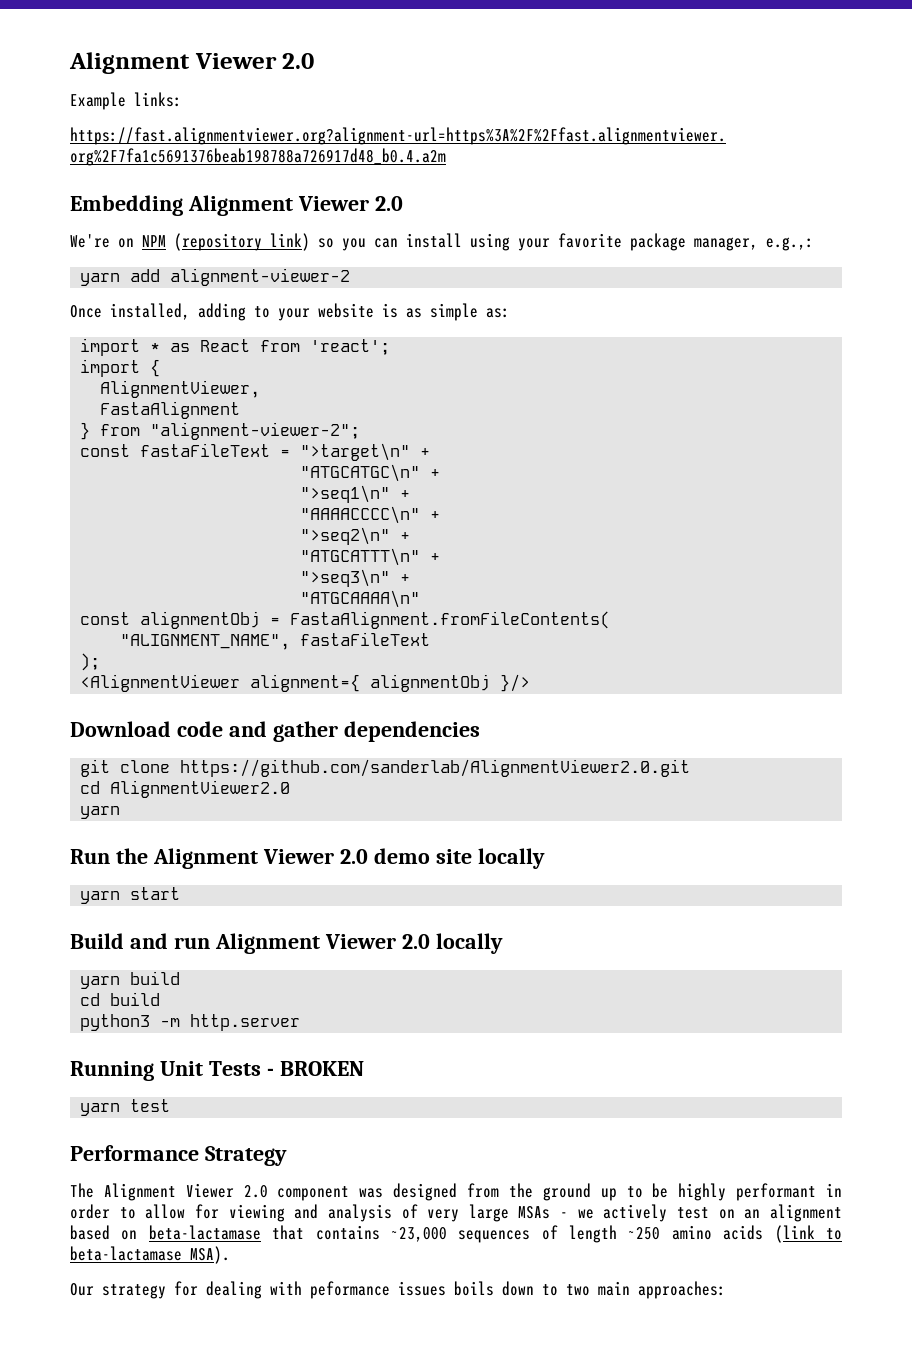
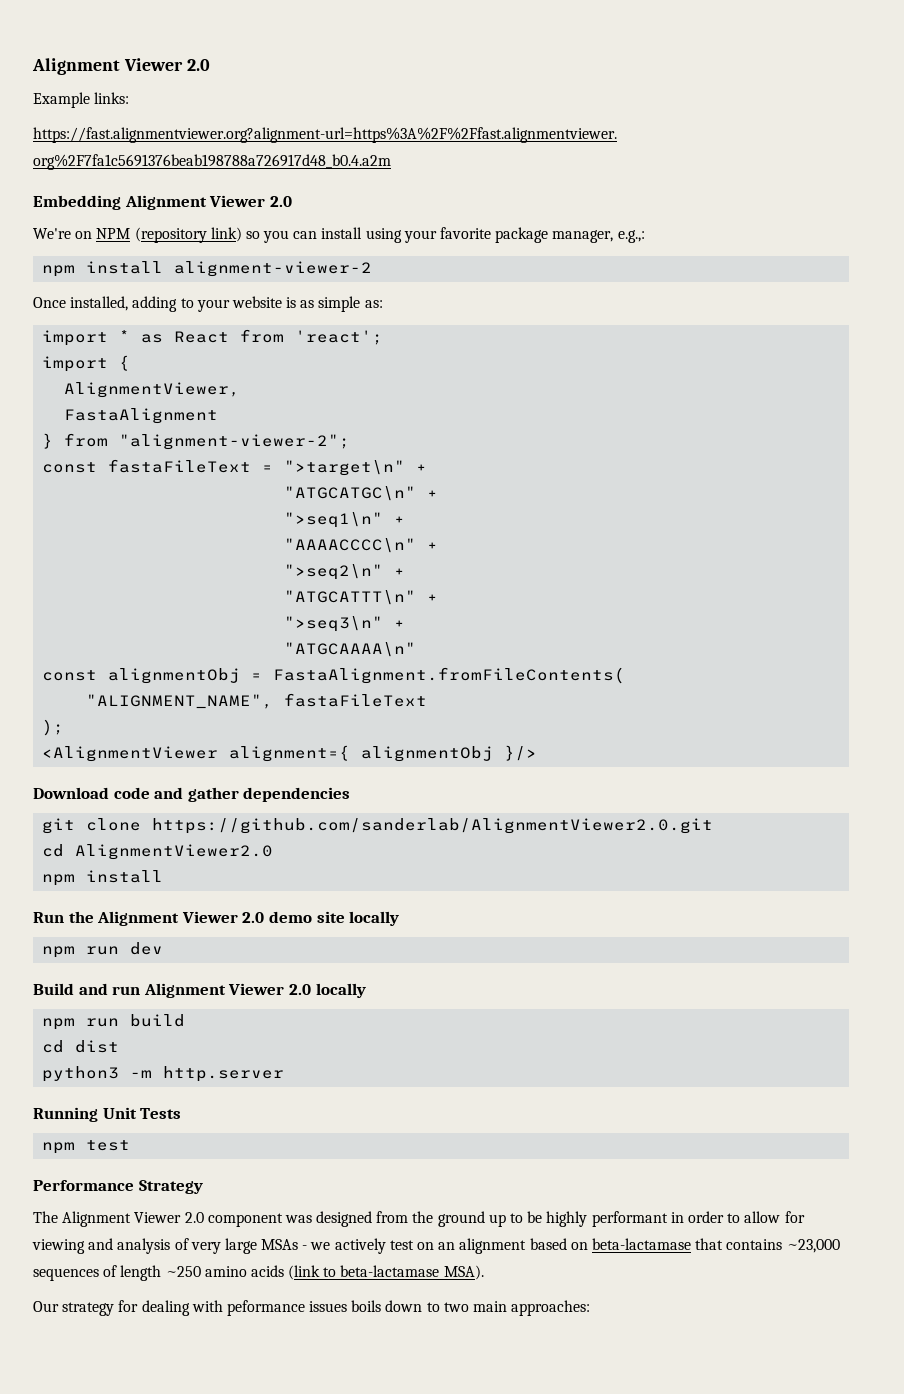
- yarn add alignment-viewer-2
+ npm install alignment-viewer-2
  cd AlignmentViewer2.0
- yarn
+ npm install
- yarn start
+ npm run dev
- yarn build
+ npm run build
- cd build
+ cd dist
- Running Unit Tests - BROKEN
- yarn test
+ Running Unit Tests
+ npm test

